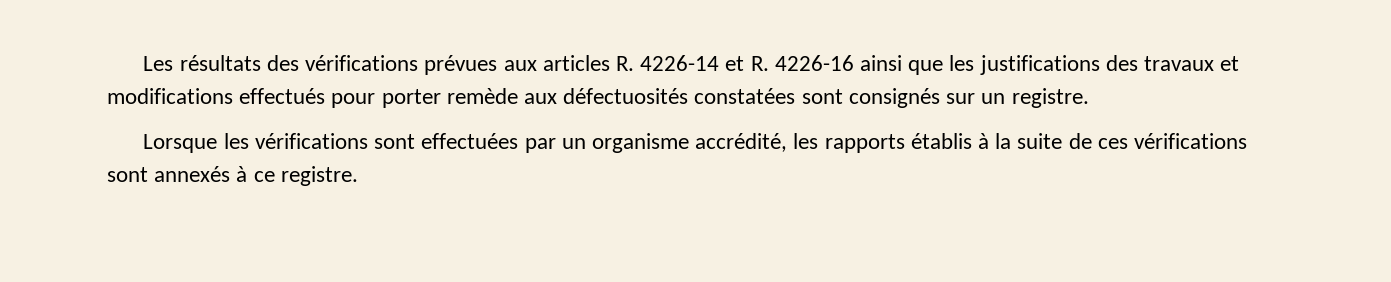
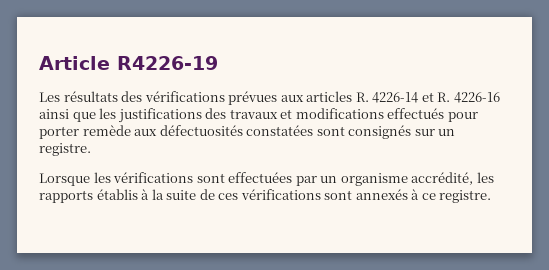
+ Article R4226-19

